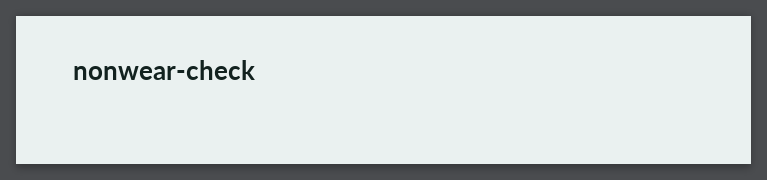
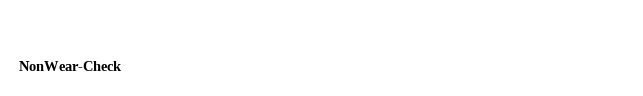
- nonwear-check
+ NonWear-Check

